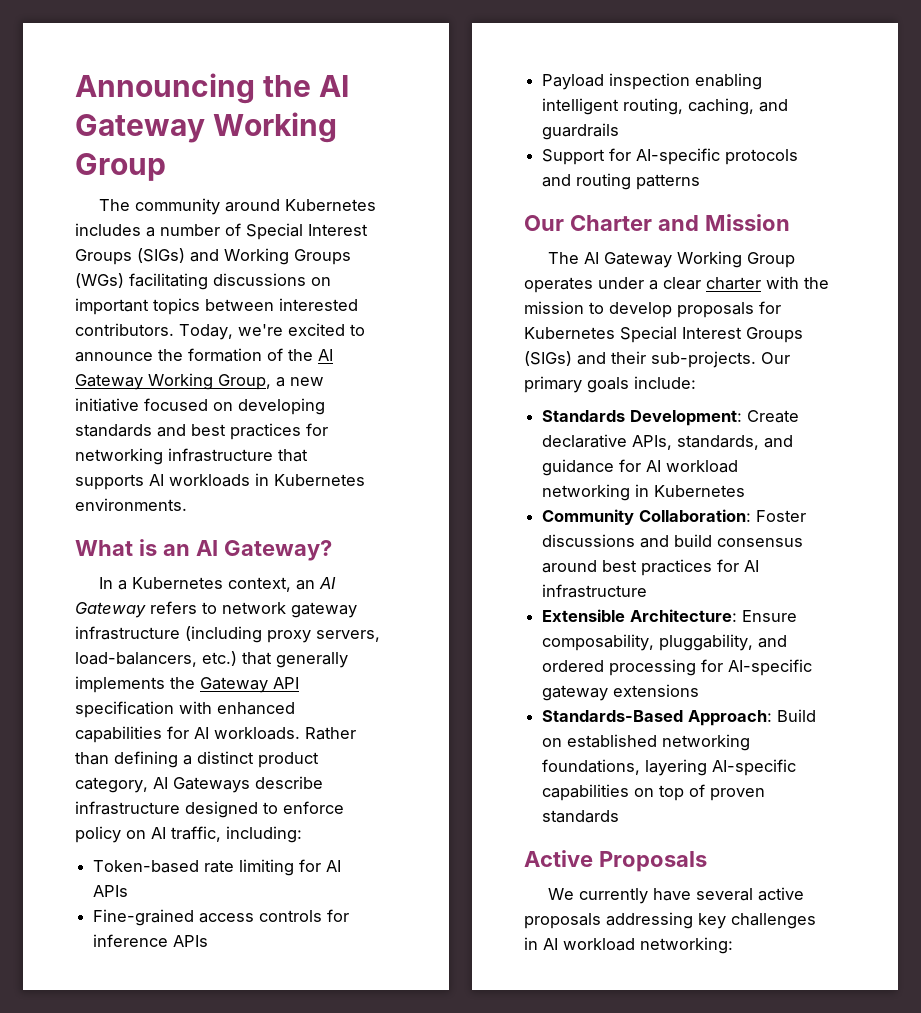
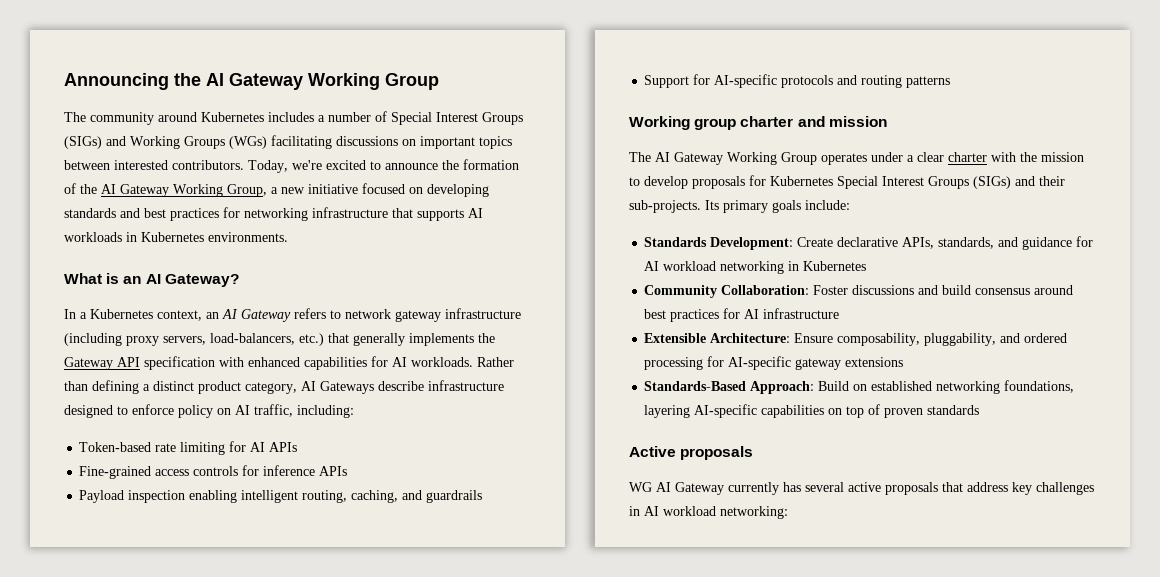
- Our Charter and Mission
+ Working group charter and mission
- Our primary goals include:
+ Its primary goals include:
- Active Proposals
- We currently have several active proposals addressing key challenges in AI workload networking:
+ Active proposals
+ WG AI Gateway currently has several active proposals that address key challenges in AI workload networking:

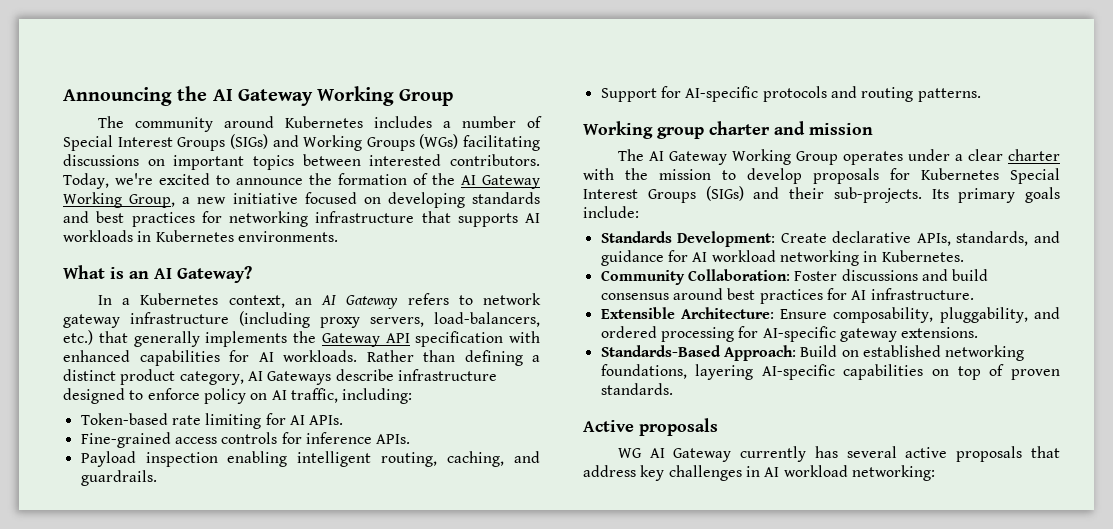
- Token-based rate limiting for AI APIs
+ Token-based rate limiting for AI APIs.
- Fine-grained access controls for inference APIs
+ Fine-grained access controls for inference APIs.
- Payload inspection enabling intelligent routing, caching, and guardrails
+ Payload inspection enabling intelligent routing, caching, and guardrails.
- Support for AI-specific protocols and routing patterns
+ Support for AI-specific protocols and routing patterns.
- Standards Development: Create declarative APIs, standards, and guidance for AI workload networking in Kubernetes
+ Standards Development: Create declarative APIs, standards, and guidance for AI workload networking in Kubernetes.
- Community Collaboration: Foster discussions and build consensus around best practices for AI infrastructure
+ Community Collaboration: Foster discussions and build consensus around best practices for AI infrastructure.
- Extensible Architecture: Ensure composability, pluggability, and ordered processing for AI-specific gateway extensions
+ Extensible Architecture: Ensure composability, pluggability, and ordered processing for AI-specific gateway extensions.
- Standards-Based Approach: Build on established networking foundations, layering AI-specific capabilities on top of proven standards
+ Standards-Based Approach: Build on established networking foundations, layering AI-specific capabilities on top of proven standards.

